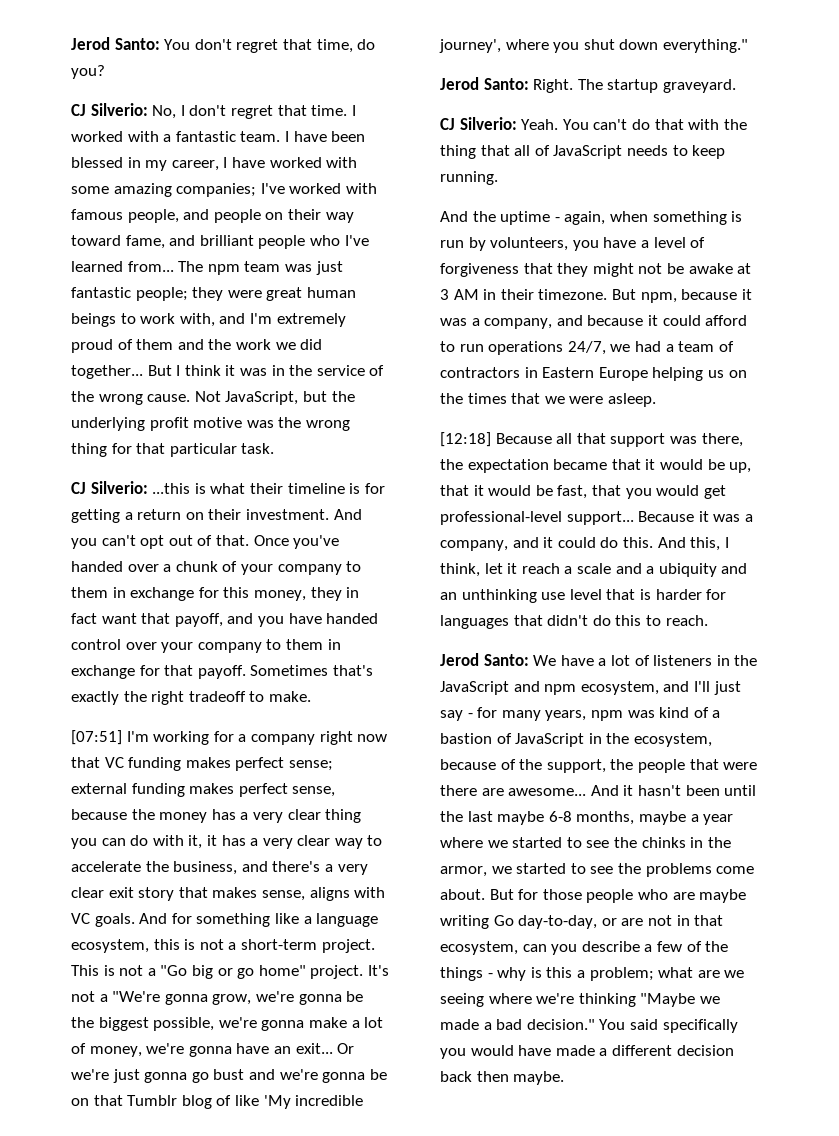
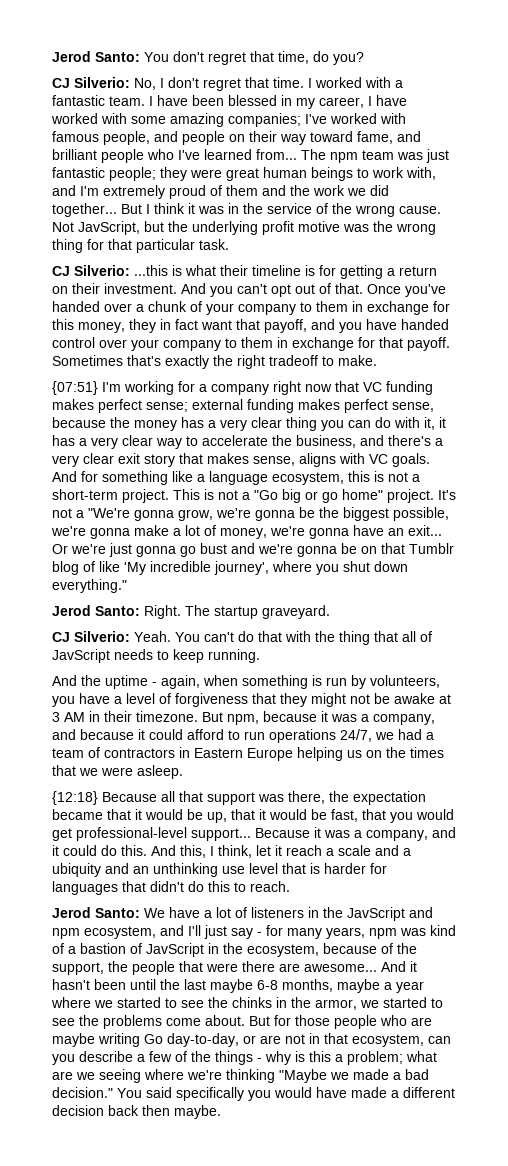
- Not JavaScript, but the underlying profit motive was the wrong thing for that particular task.
+ Not JavScript, but the underlying profit motive was the wrong thing for that particular task.
- [07:51] I'm working for a company right now that VC funding makes perfect sense; external funding makes perfect sense, because the money has a very clear thing you can do with it, it has a very clear way to accelerate the business, and there's a very clear exit story that makes sense, aligns with VC goals.
+ {07:51} I'm working for a company right now that VC funding makes perfect sense; external funding makes perfect sense, because the money has a very clear thing you can do with it, it has a very clear way to accelerate the business, and there's a very clear exit story that makes sense, aligns with VC goals.
- You can't do that with the thing that all of JavaScript needs to keep running.
+ You can't do that with the thing that all of JavScript needs to keep running.
- [12:18] Because all that support was there, the expectation became that it would be up, that it would be fast, that you would get professional-level support...
+ {12:18} Because all that support was there, the expectation became that it would be up, that it would be fast, that you would get professional-level support...
- Jerod Santo: We have a lot of listeners in the JavaScript and npm ecosystem, and I'll just say - for many years, npm was kind of a bastion of JavaScript in the ecosystem, because of the support, the people that were there are awesome...
+ Jerod Santo: We have a lot of listeners in the JavScript and npm ecosystem, and I'll just say - for many years, npm was kind of a bastion of JavScript in the ecosystem, because of the support, the people that were there are awesome...

